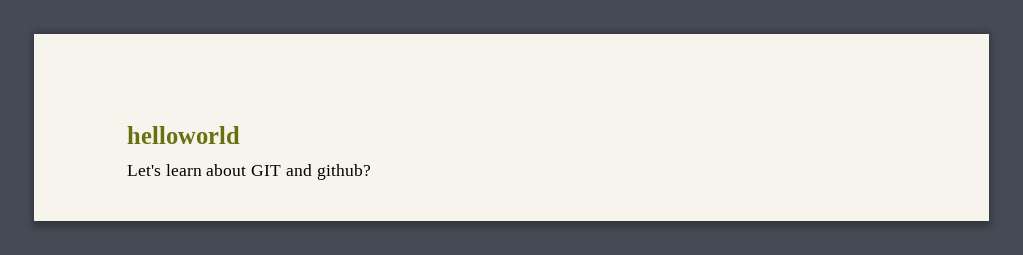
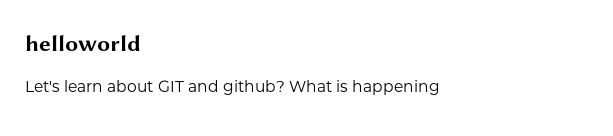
+ What is happening

